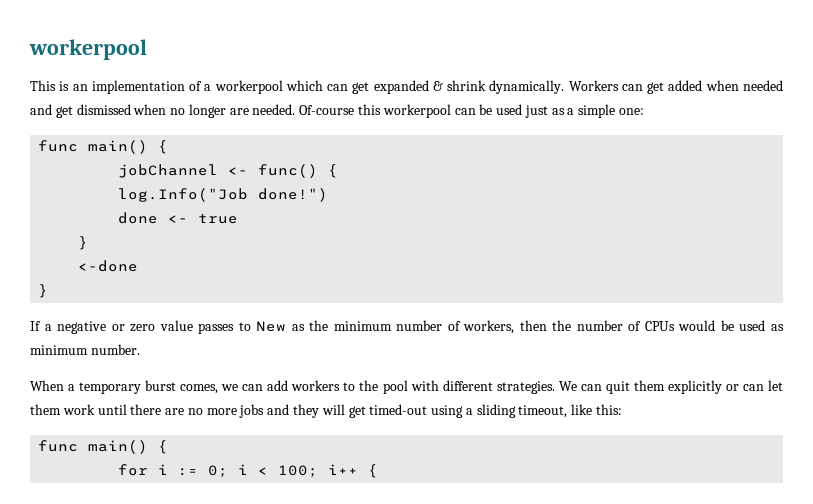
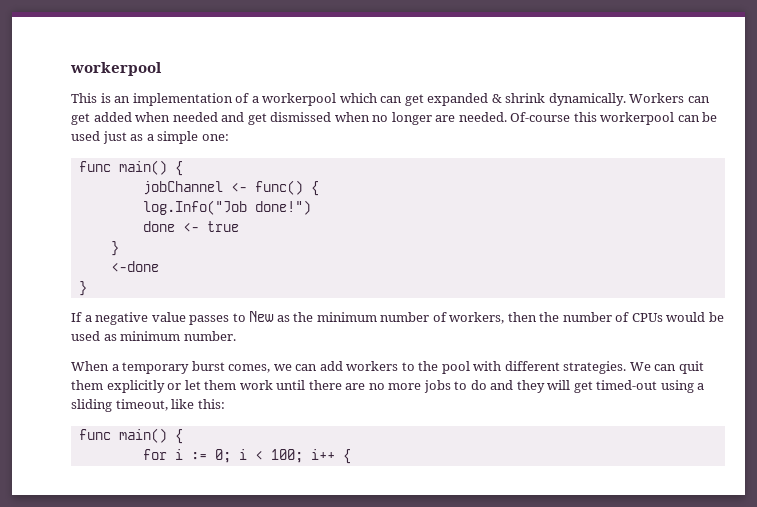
- If a negative or zero value passes to New as the minimum number of workers, then the number of CPUs would be used as minimum number.
+ If a negative value passes to New as the minimum number of workers, then the number of CPUs would be used as minimum number.
- We can quit them explicitly or can let them work until there are no more jobs and they will get timed-out using a sliding timeout, like this:
+ We can quit them explicitly or let them work until there are no more jobs to do and they will get timed-out using a sliding timeout, like this:

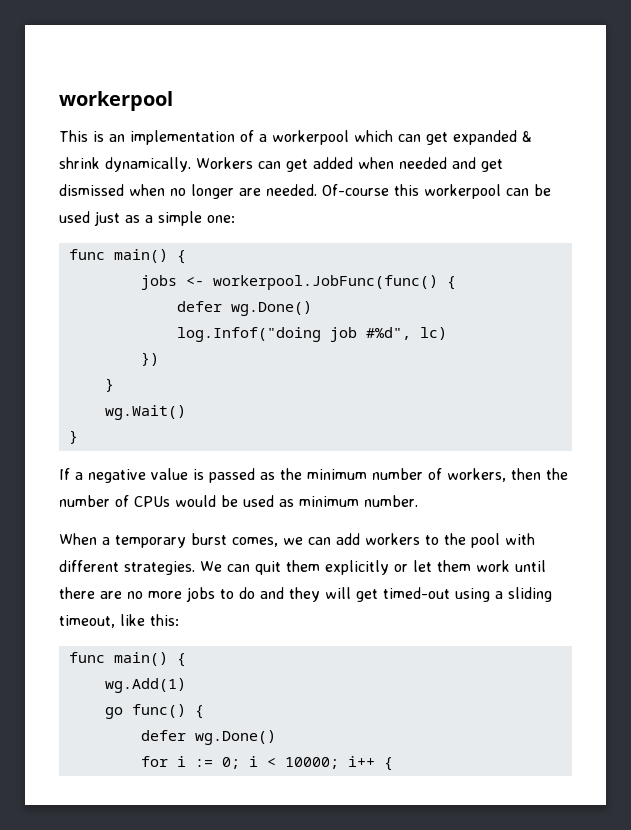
- jobChannel <- func() {
- log.Info("Job done!")
- done <- true
+ jobs <- workerpool.JobFunc(func() {
+ defer wg.Done()
+ log.Infof("doing job #%d", lc)
+ })
  }
- <-done
+ wg.Wait()
- If a negative value passes to New as the minimum number of workers, then the number of CPUs would be used as minimum number.
+ If a negative value is passed as the minimum number of workers, then the number of CPUs would be used as minimum number.
+ wg.Add(1)
+ go func() {
+ defer wg.Done()
- for i := 0; i < 100; i++ {
+ for i := 0; i < 10000; i++ {

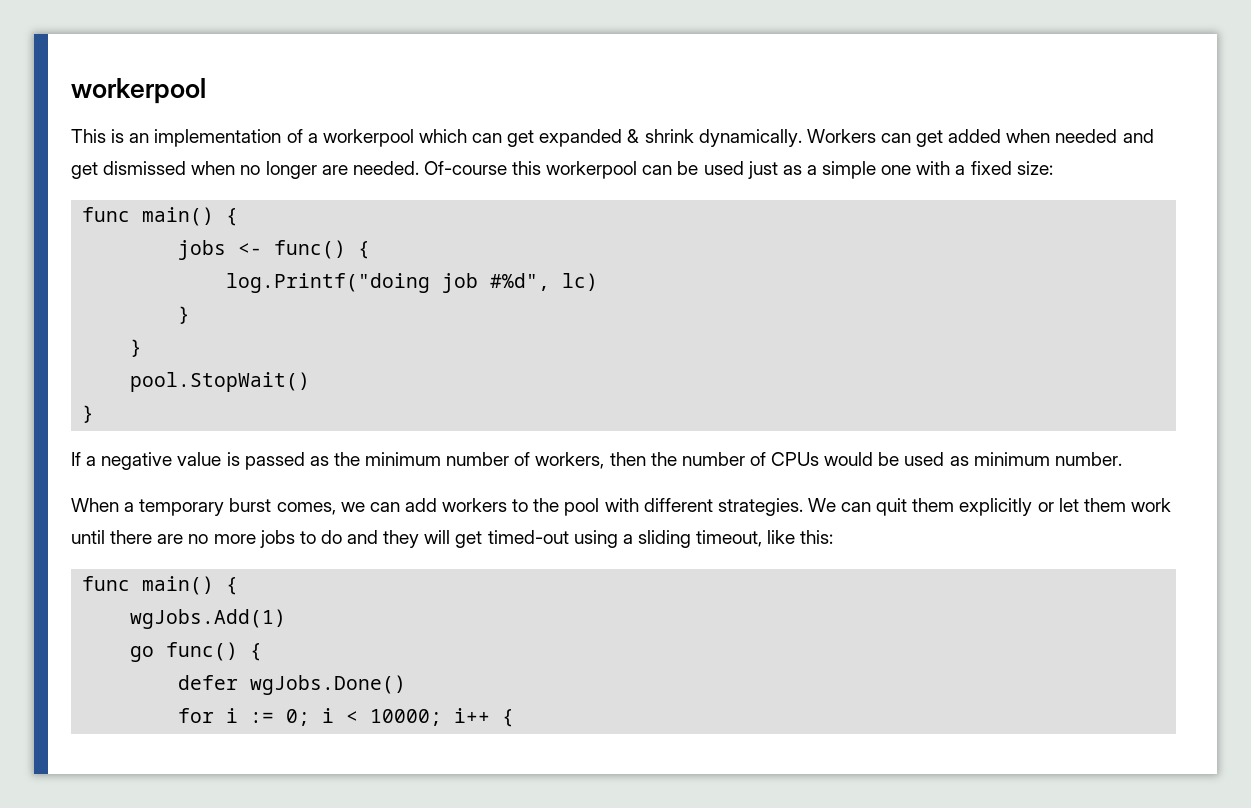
- Of-course this workerpool can be used just as a simple one:
+ Of-course this workerpool can be used just as a simple one with a fixed size:
- jobs <- workerpool.JobFunc(func() {
- defer wg.Done()
- log.Infof("doing job #%d", lc)
- })
+ jobs <- func() {
+ log.Printf("doing job #%d", lc)
  }
- wg.Wait()
+ }
+ pool.StopWait()
- wg.Add(1)
+ wgJobs.Add(1)
  go func() {
- defer wg.Done()
+ defer wgJobs.Done()

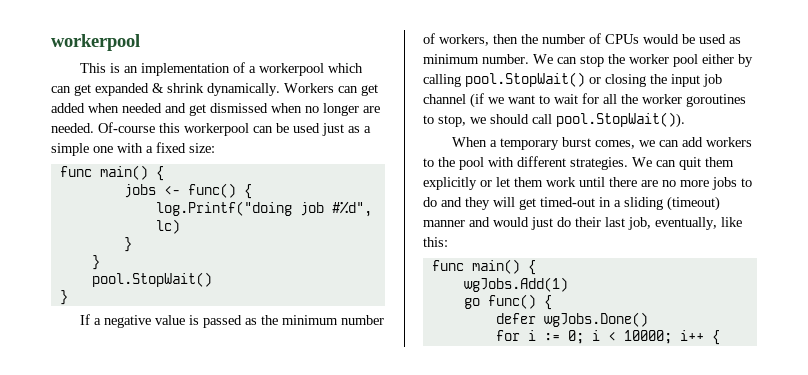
+ We can stop the worker pool either by calling pool.StopWait() or closing the input job channel (if we want to wait for all the worker goroutines to stop, we should call pool.StopWait()).
- We can quit them explicitly or let them work until there are no more jobs to do and they will get timed-out using a sliding timeout, like this:
+ We can quit them explicitly or let them work until there are no more jobs to do and they will get timed-out in a sliding (timeout) manner and would just do their last job, eventually, like this:

